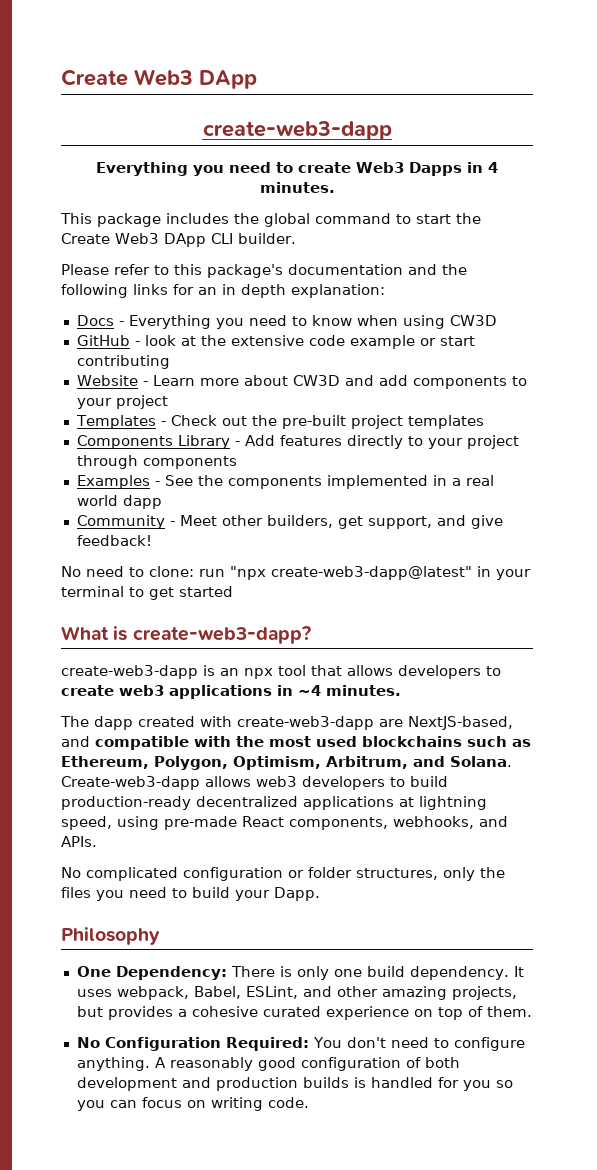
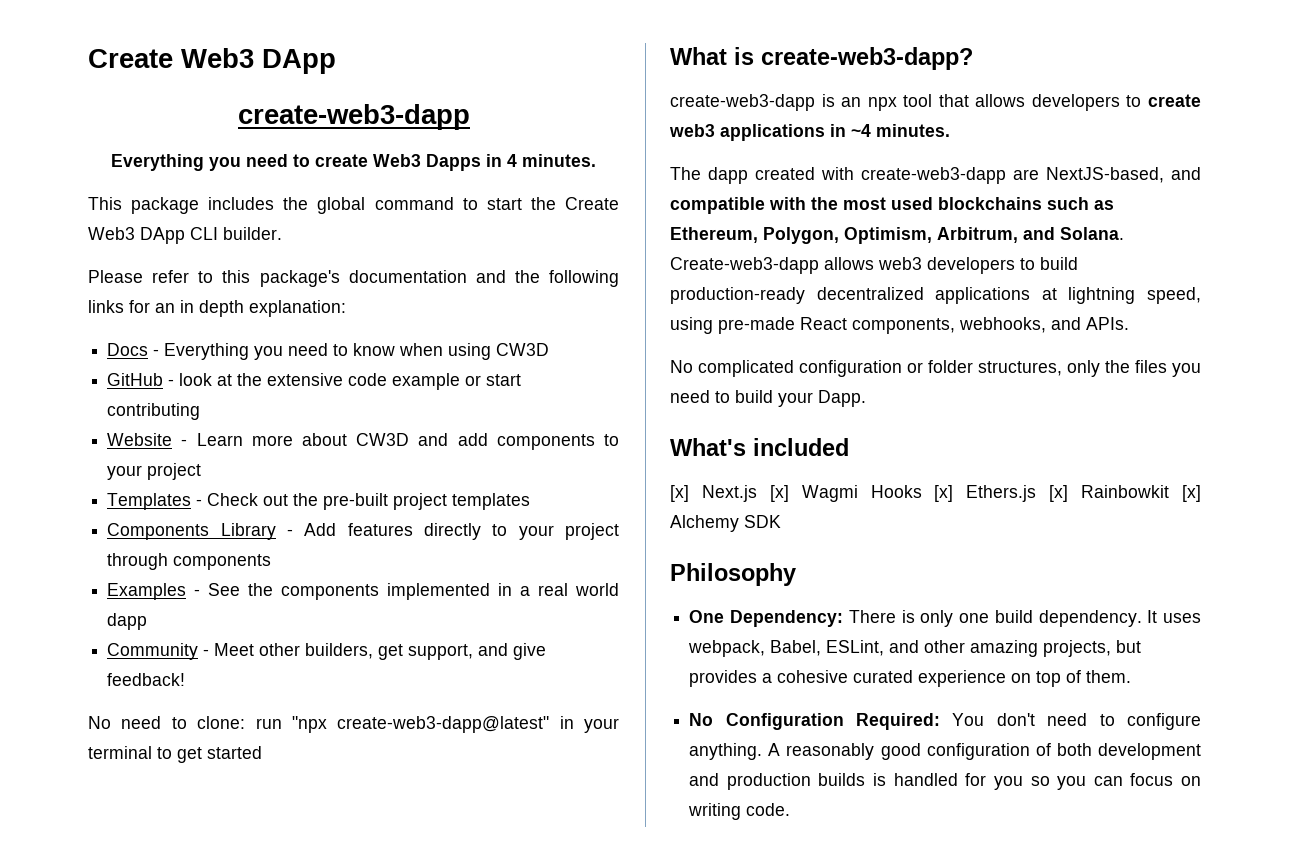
+ What's included
+ [x] Next.js [x] Wagmi Hooks [x] Ethers.js [x] Rainbowkit [x] Alchemy SDK

